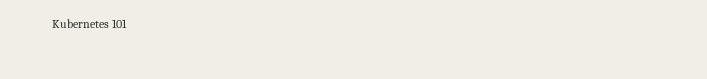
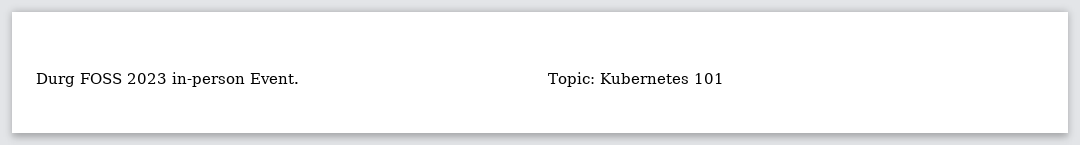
- Kubernetes 101
+ Durg FOSS 2023 in-person Event.
+ Topic: Kubernetes 101

